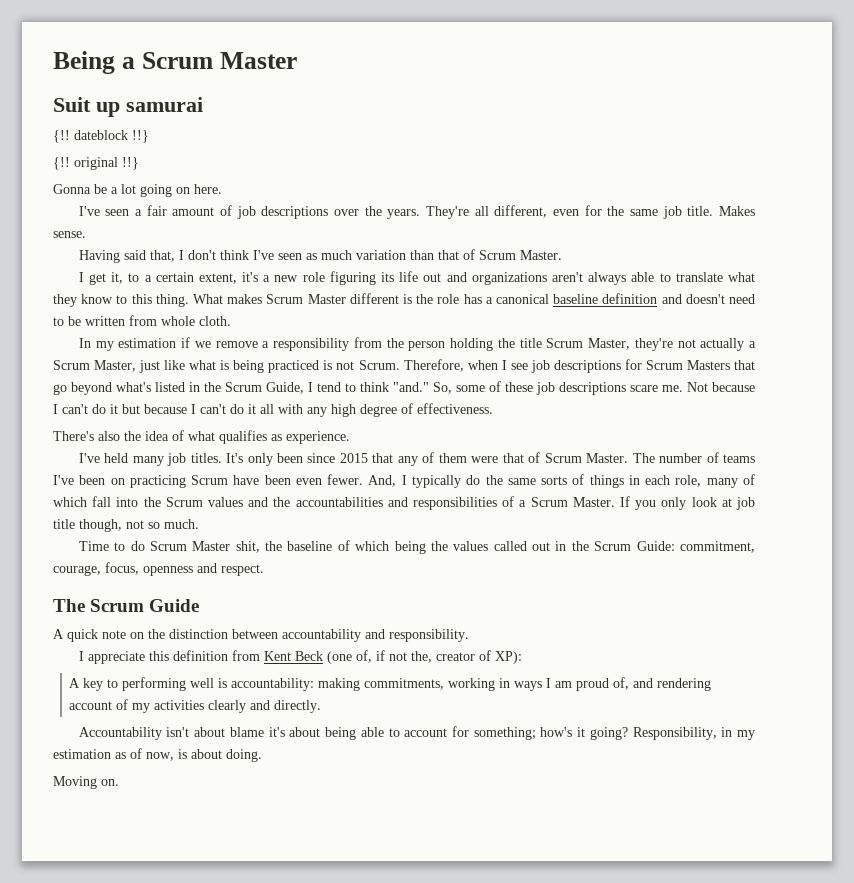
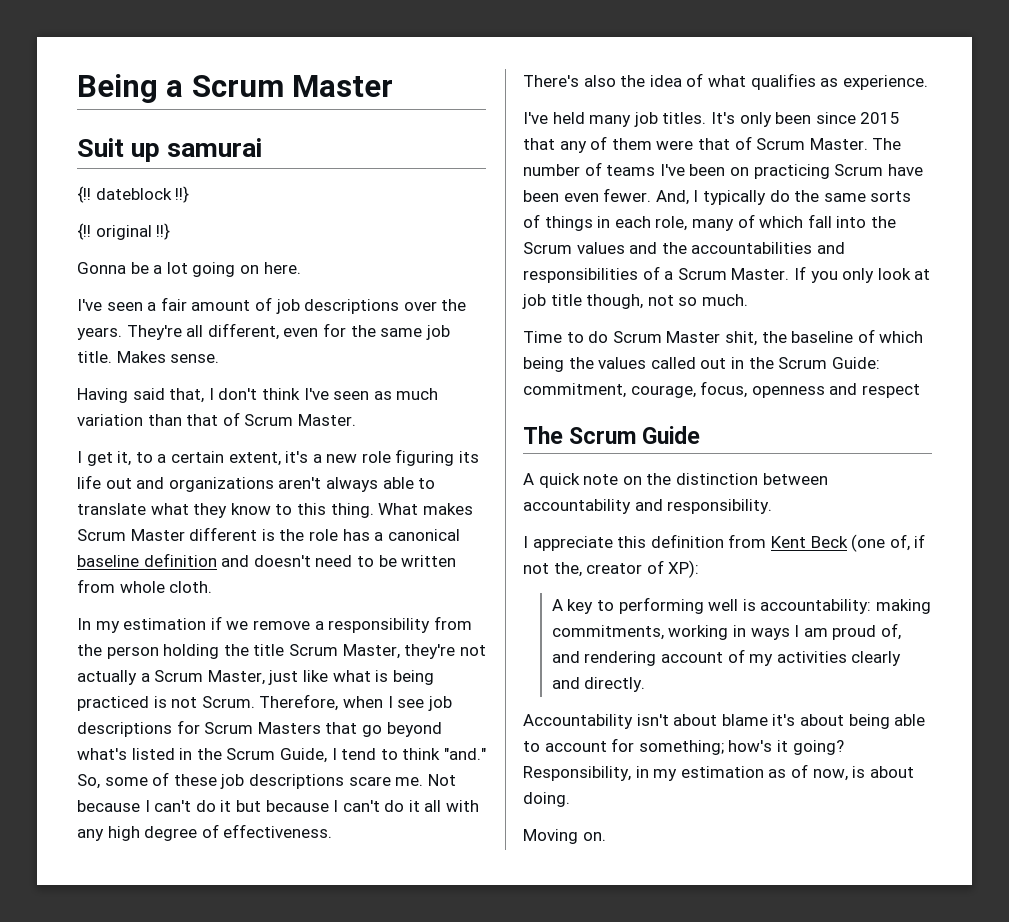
- Time to do Scrum Master shit, the baseline of which being the values called out in the Scrum Guide: commitment, courage, focus, openness and respect.
+ Time to do Scrum Master shit, the baseline of which being the values called out in the Scrum Guide: commitment, courage, focus, openness and respect

